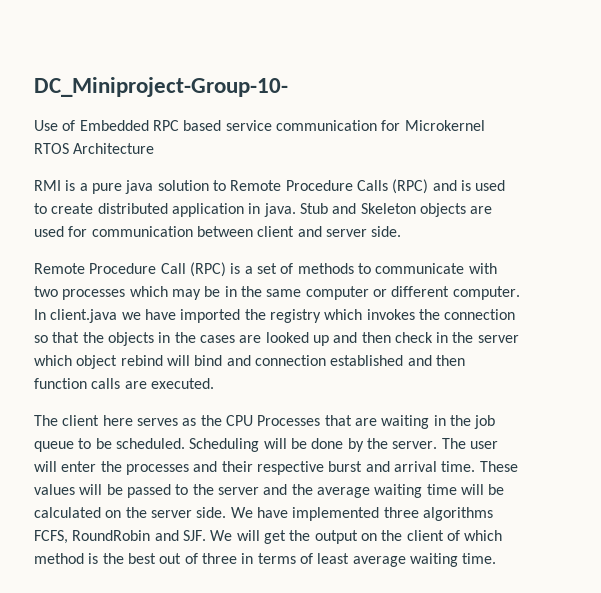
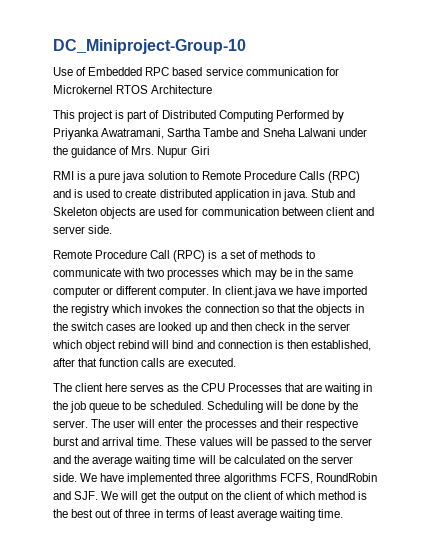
- DC_Miniproject-Group-10-
+ DC_Miniproject-Group-10
+ This project is part of Distributed Computing Performed by Priyanka Awatramani, Sartha Tambe and Sneha Lalwani under the guidance of Mrs. Nupur Giri
- In client.java we have imported the registry which invokes the connection so that the objects in the cases are looked up and then check in the server which object rebind will bind and connection established and then function calls are executed.
+ In client.java we have imported the registry which invokes the connection so that the objects in the switch cases are looked up and then check in the server which object rebind will bind and connection is then established, after that function calls are executed.

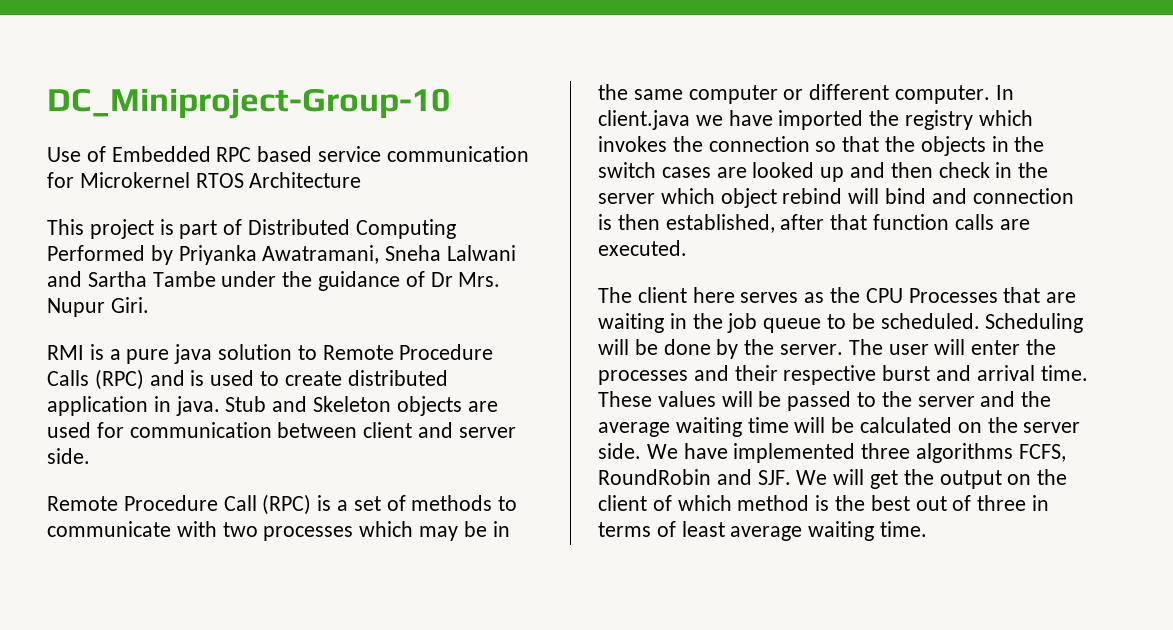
- This project is part of Distributed Computing Performed by Priyanka Awatramani, Sartha Tambe and Sneha Lalwani under the guidance of Mrs. Nupur Giri
+ This project is part of Distributed Computing Performed by Priyanka Awatramani, Sneha Lalwani and Sartha Tambe under the guidance of Dr Mrs. Nupur Giri.

